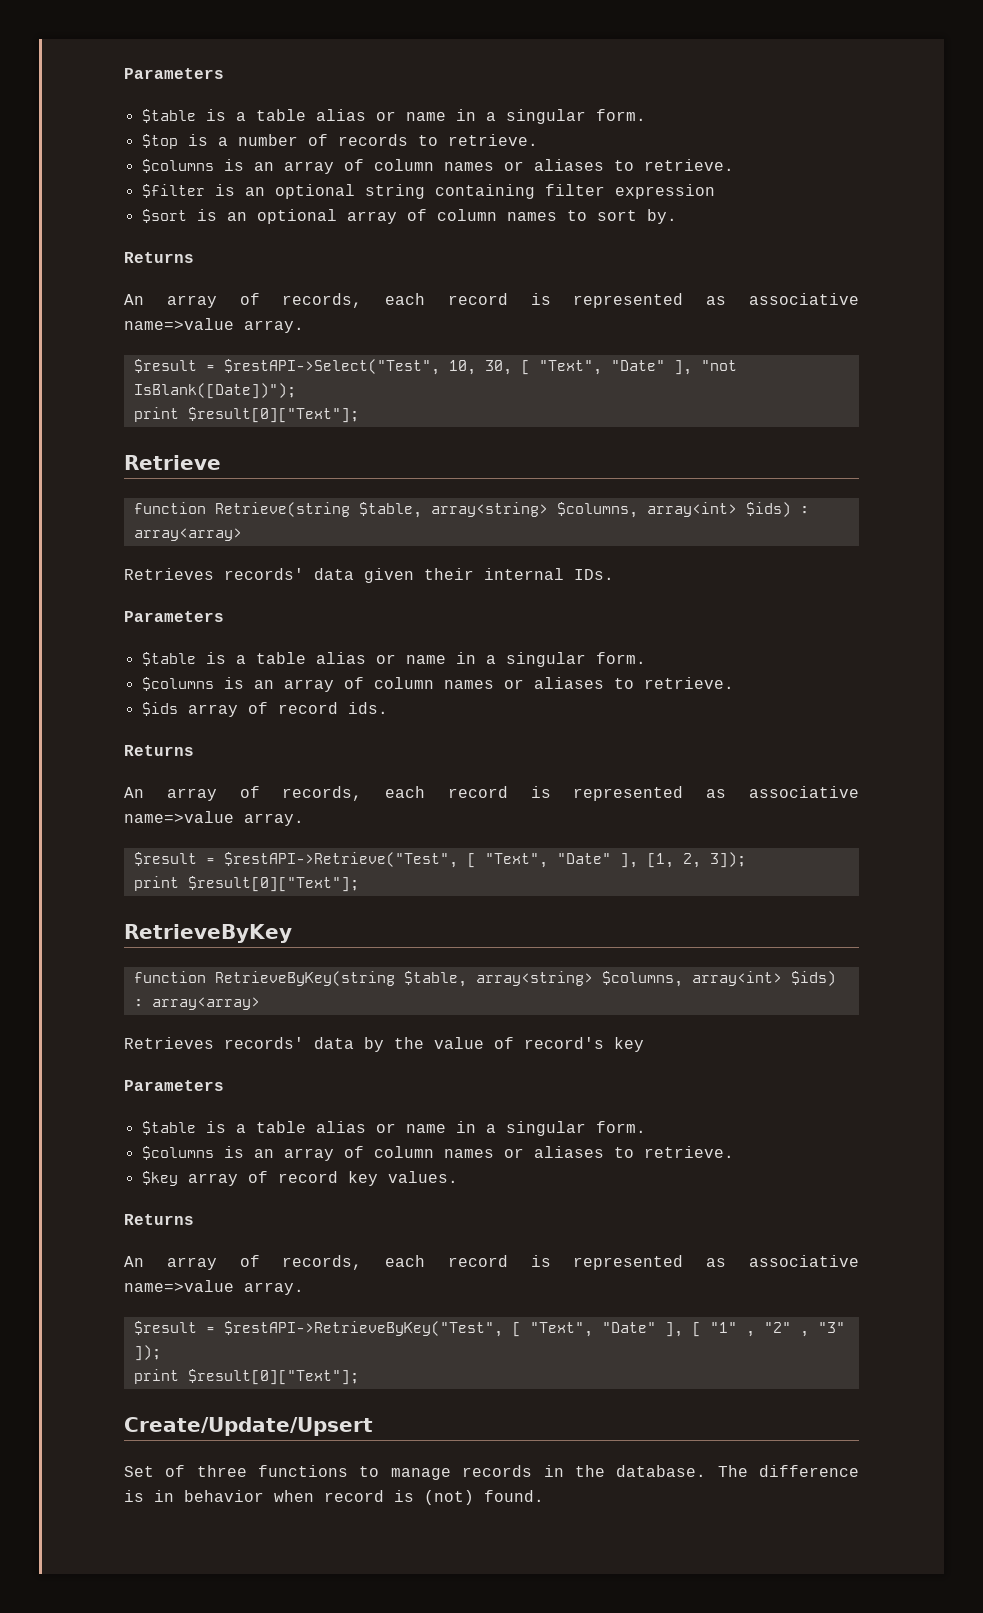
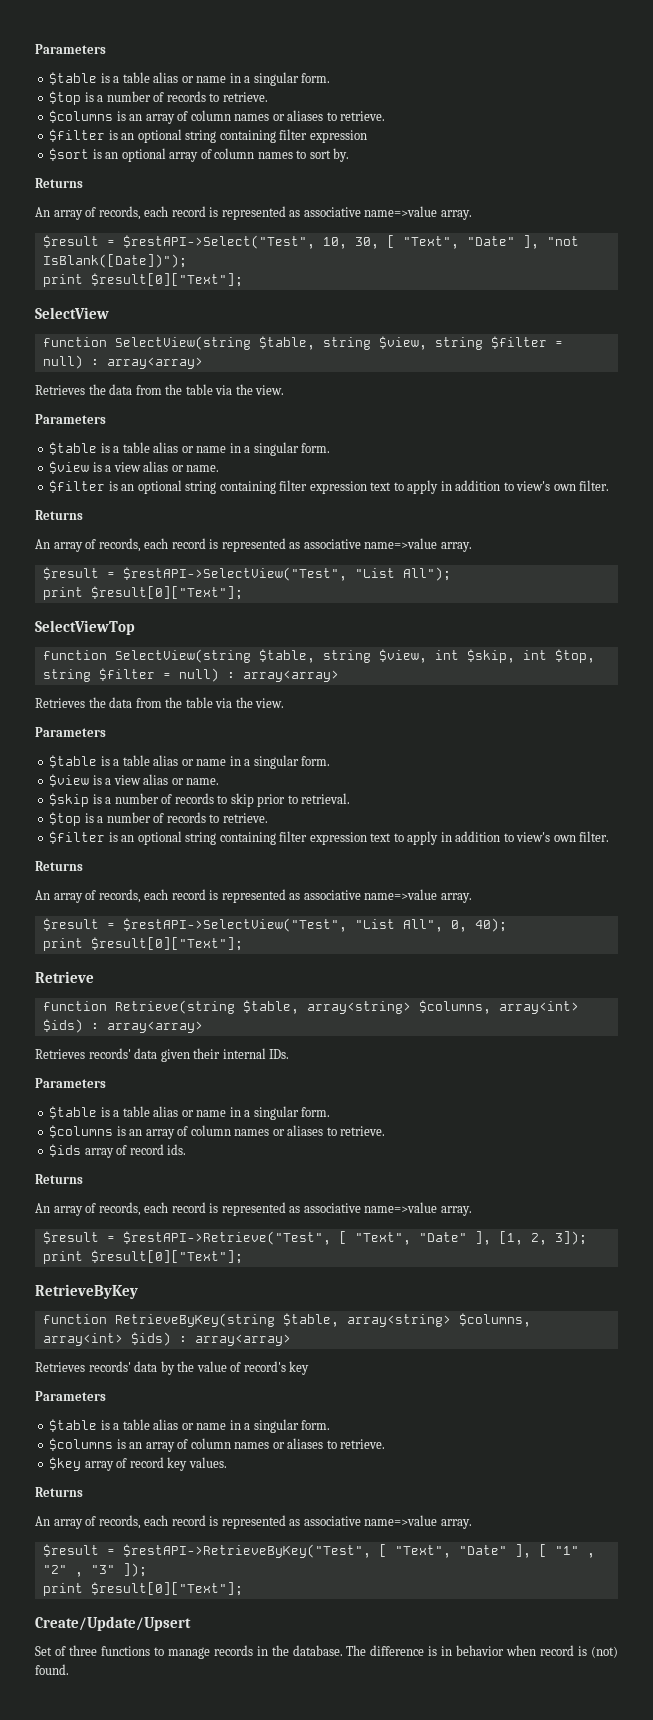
+ SelectView
+ function SelectView(string $table, string $view, string $filter = null) : array<array>
+ Retrieves the data from the table via the view.
+ Parameters
+ $table is a table alias or name in a singular form.
+ $view is a view alias or name.
+ $filter is an optional string containing filter expression text to apply in addition to view's own filter.
+ Returns
+ An array of records, each record is represented as associative name=>value array.
+ $result = $restAPI->SelectView("Test", "List All");
+ print $result[0]["Text"];
+ SelectViewTop
+ function SelectView(string $table, string $view, int $skip, int $top, string $filter = null) : array<array>
+ Retrieves the data from the table via the view.
+ Parameters
+ $table is a table alias or name in a singular form.
+ $view is a view alias or name.
+ $skip is a number of records to skip prior to retrieval.
+ $top is a number of records to retrieve.
+ $filter is an optional string containing filter expression text to apply in addition to view's own filter.
+ Returns
+ An array of records, each record is represented as associative name=>value array.
+ $result = $restAPI->SelectView("Test", "List All", 0, 40);
+ print $result[0]["Text"];

